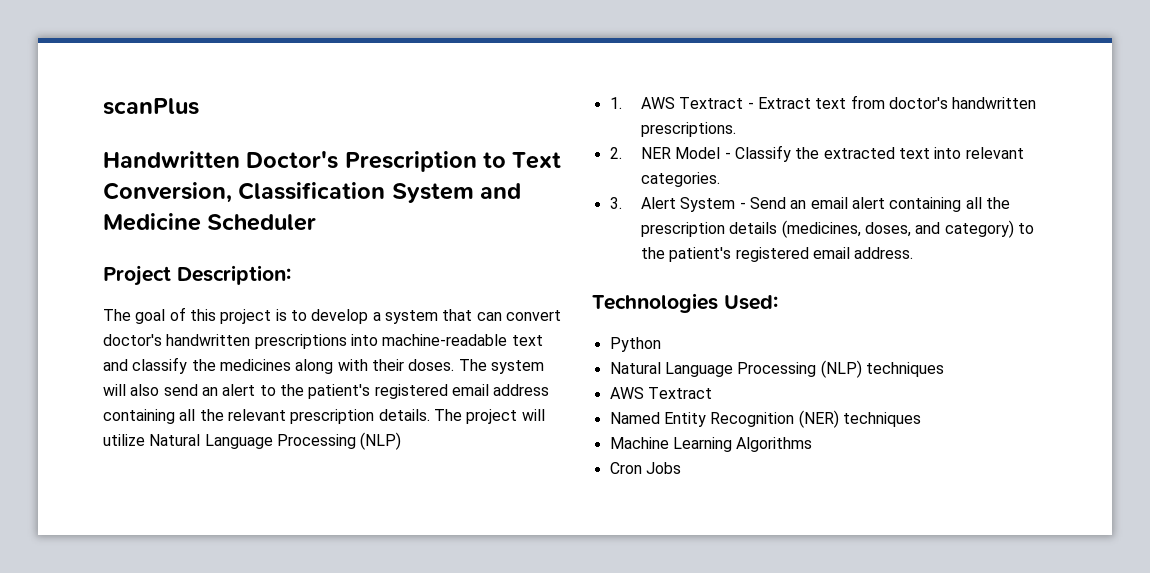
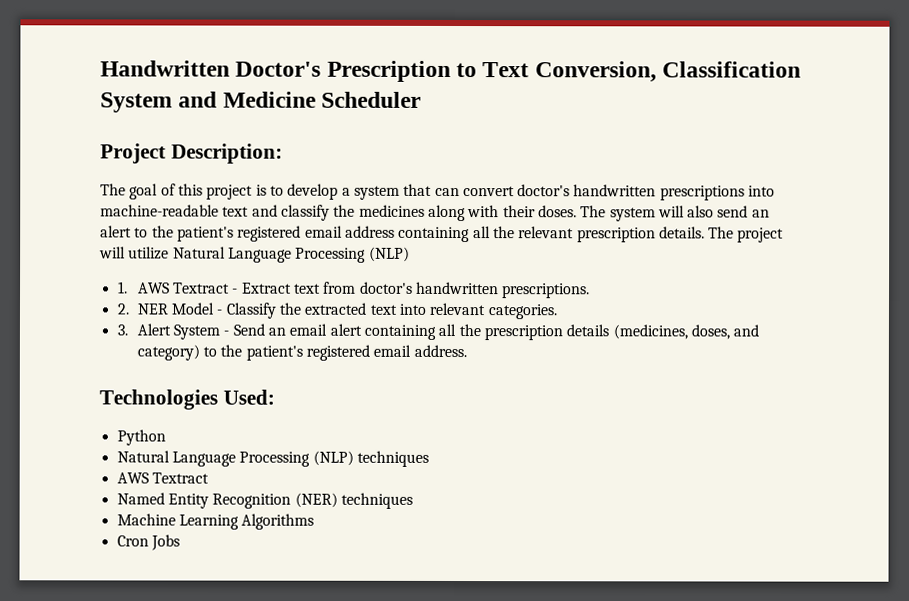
- scanPlus

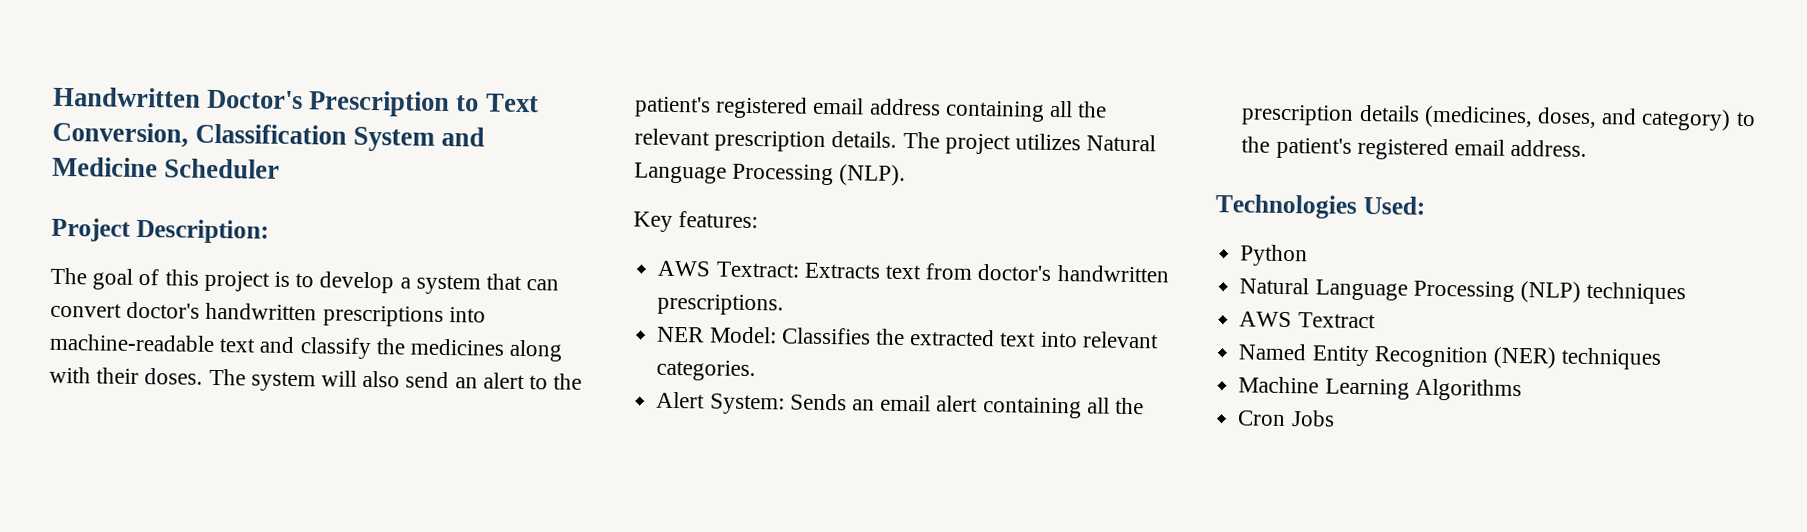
- The project will utilize Natural Language Processing (NLP)
- 1. AWS Textract - Extract text from doctor's handwritten prescriptions.
+ The project utilizes Natural Language Processing (NLP).
+ Key features:
+ AWS Textract: Extracts text from doctor's handwritten prescriptions.
- 2. NER Model - Classify the extracted text into relevant categories.
+ NER Model: Classifies the extracted text into relevant categories.
- 3. Alert System - Send an email alert containing all the prescription details (medicines, doses, and category) to the patient's registered email address.
+ Alert System: Sends an email alert containing all the prescription details (medicines, doses, and category) to the patient's registered email address.

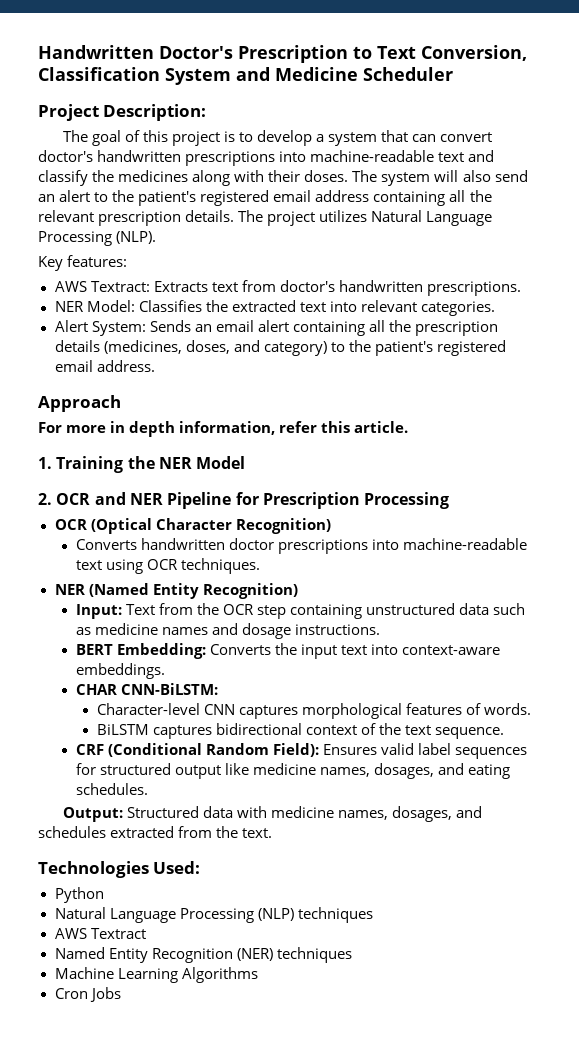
+ Approach
+ For more in depth information, refer this article.
+ 1. Training the NER Model
+ 2. OCR and NER Pipeline for Prescription Processing
+ OCR (Optical Character Recognition)
+ Converts handwritten doctor prescriptions into machine-readable text using OCR techniques.
+ NER (Named Entity Recognition)
+ Input: Text from the OCR step containing unstructured data such as medicine names and dosage instructions.
+ BERT Embedding: Converts the input text into context-aware embeddings.
+ CHAR CNN-BiLSTM:
+ Character-level CNN captures morphological features of words.
+ BiLSTM captures bidirectional context of the text sequence.
+ CRF (Conditional Random Field): Ensures valid label sequences for structured output like medicine names, dosages, and eating schedules.
+ Output: Structured data with medicine names, dosages, and schedules extracted from the text.

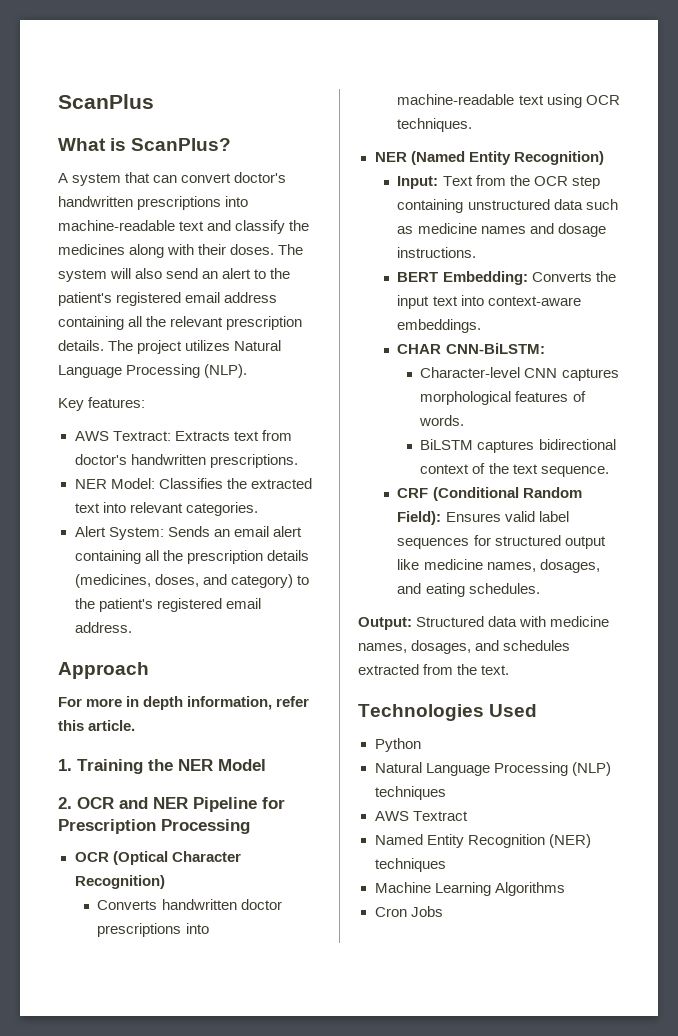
- Handwritten Doctor's Prescription to Text Conversion, Classification System and Medicine Scheduler
- Project Description:
- The goal of this project is to develop a system that can convert doctor's handwritten prescriptions into machine-readable text and classify the medicines along with their doses.
+ ScanPlus
+ What is ScanPlus?
+ A system that can convert doctor's handwritten prescriptions into machine-readable text and classify the medicines along with their doses.
- Technologies Used:
+ Technologies Used

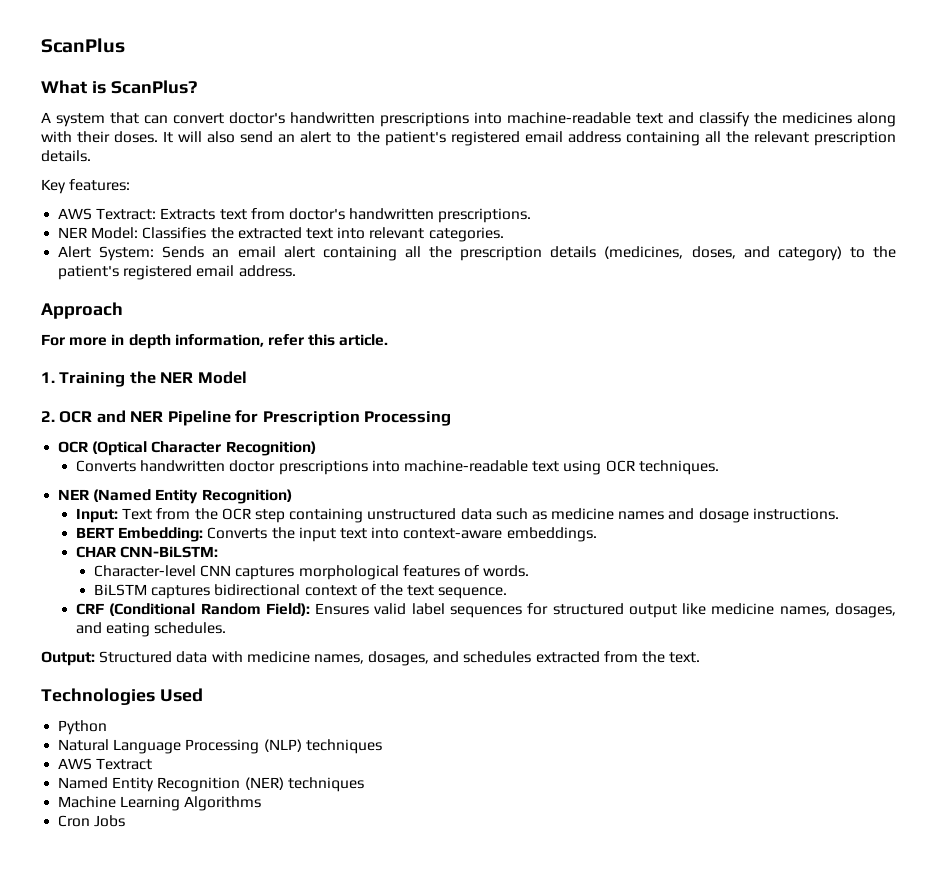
- The system will also send an alert to the patient's registered email address containing all the relevant prescription details. The project utilizes Natural Language Processing (NLP).
+ It will also send an alert to the patient's registered email address containing all the relevant prescription details.

